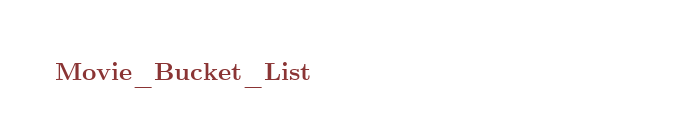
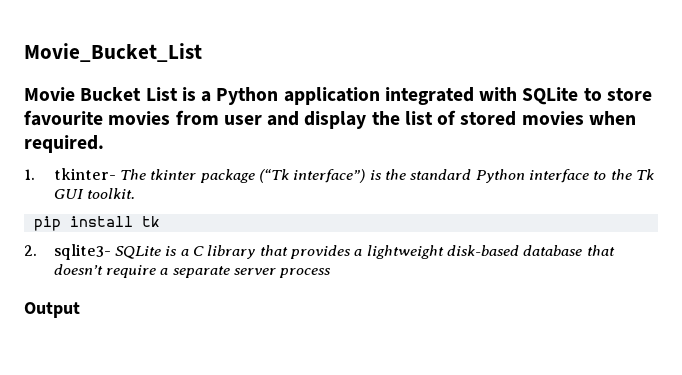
+ Movie Bucket List is a Python application integrated with SQLite to store favourite movies from user and display the list of stored movies when required.
+ 1. tkinter- The tkinter package (“Tk interface”) is the standard Python interface to the Tk GUI toolkit.
+ pip install tk
+ 2. sqlite3- SQLite is a C library that provides a lightweight disk-based database that doesn’t require a separate server process
+ Output

